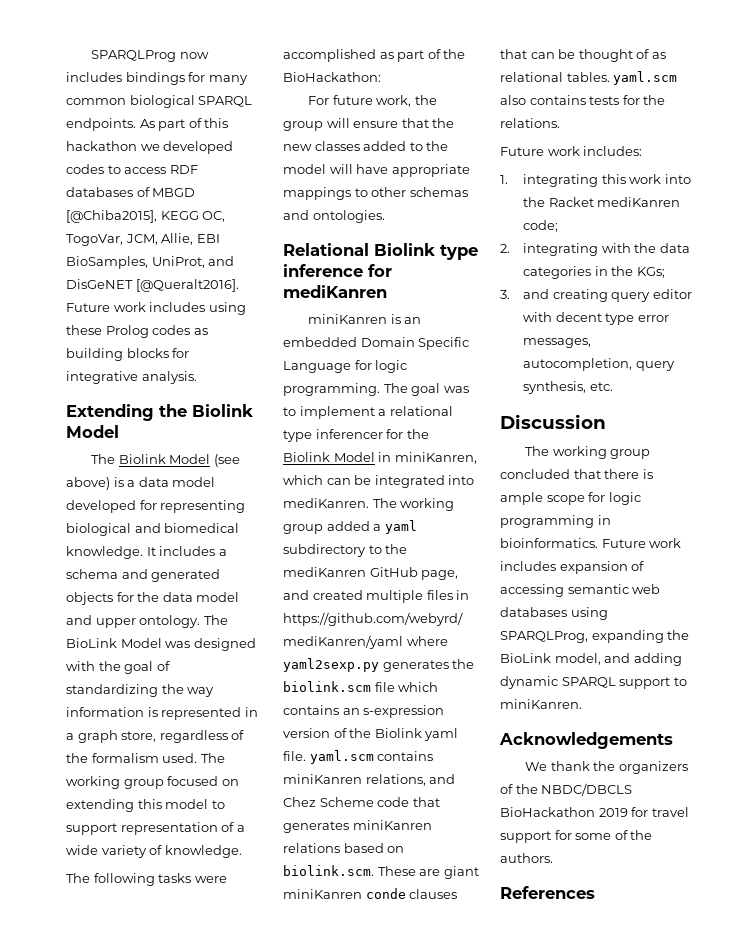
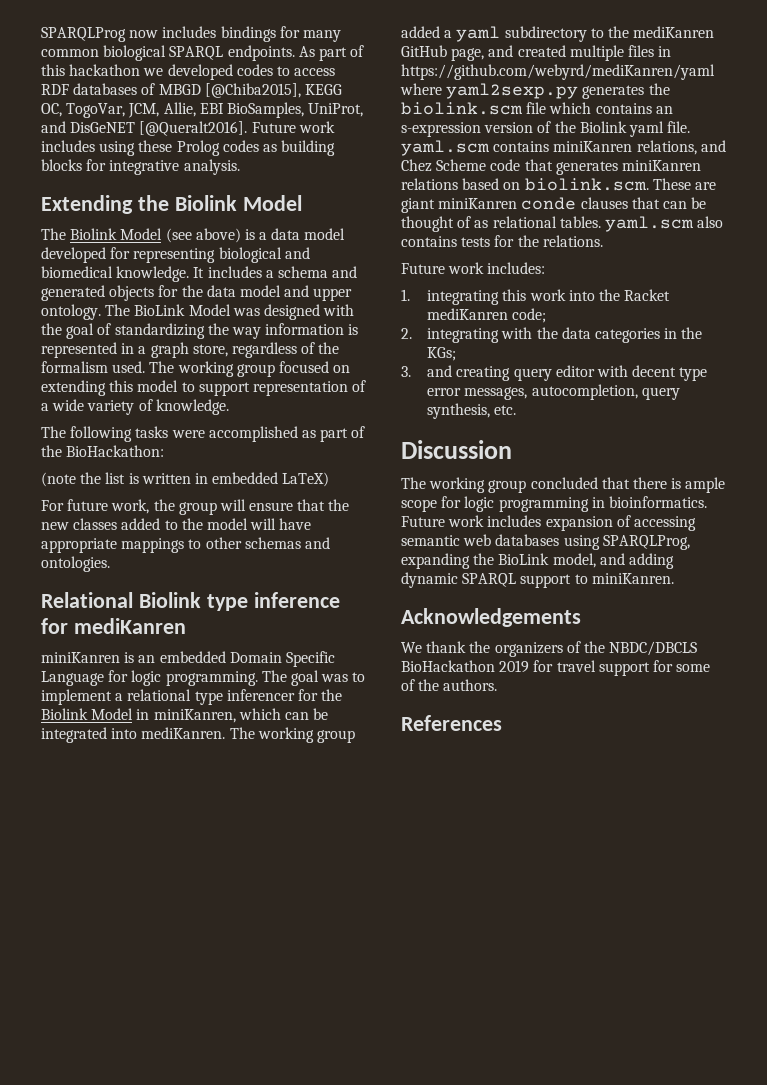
+ (note the list is written in embedded LaTeX)

